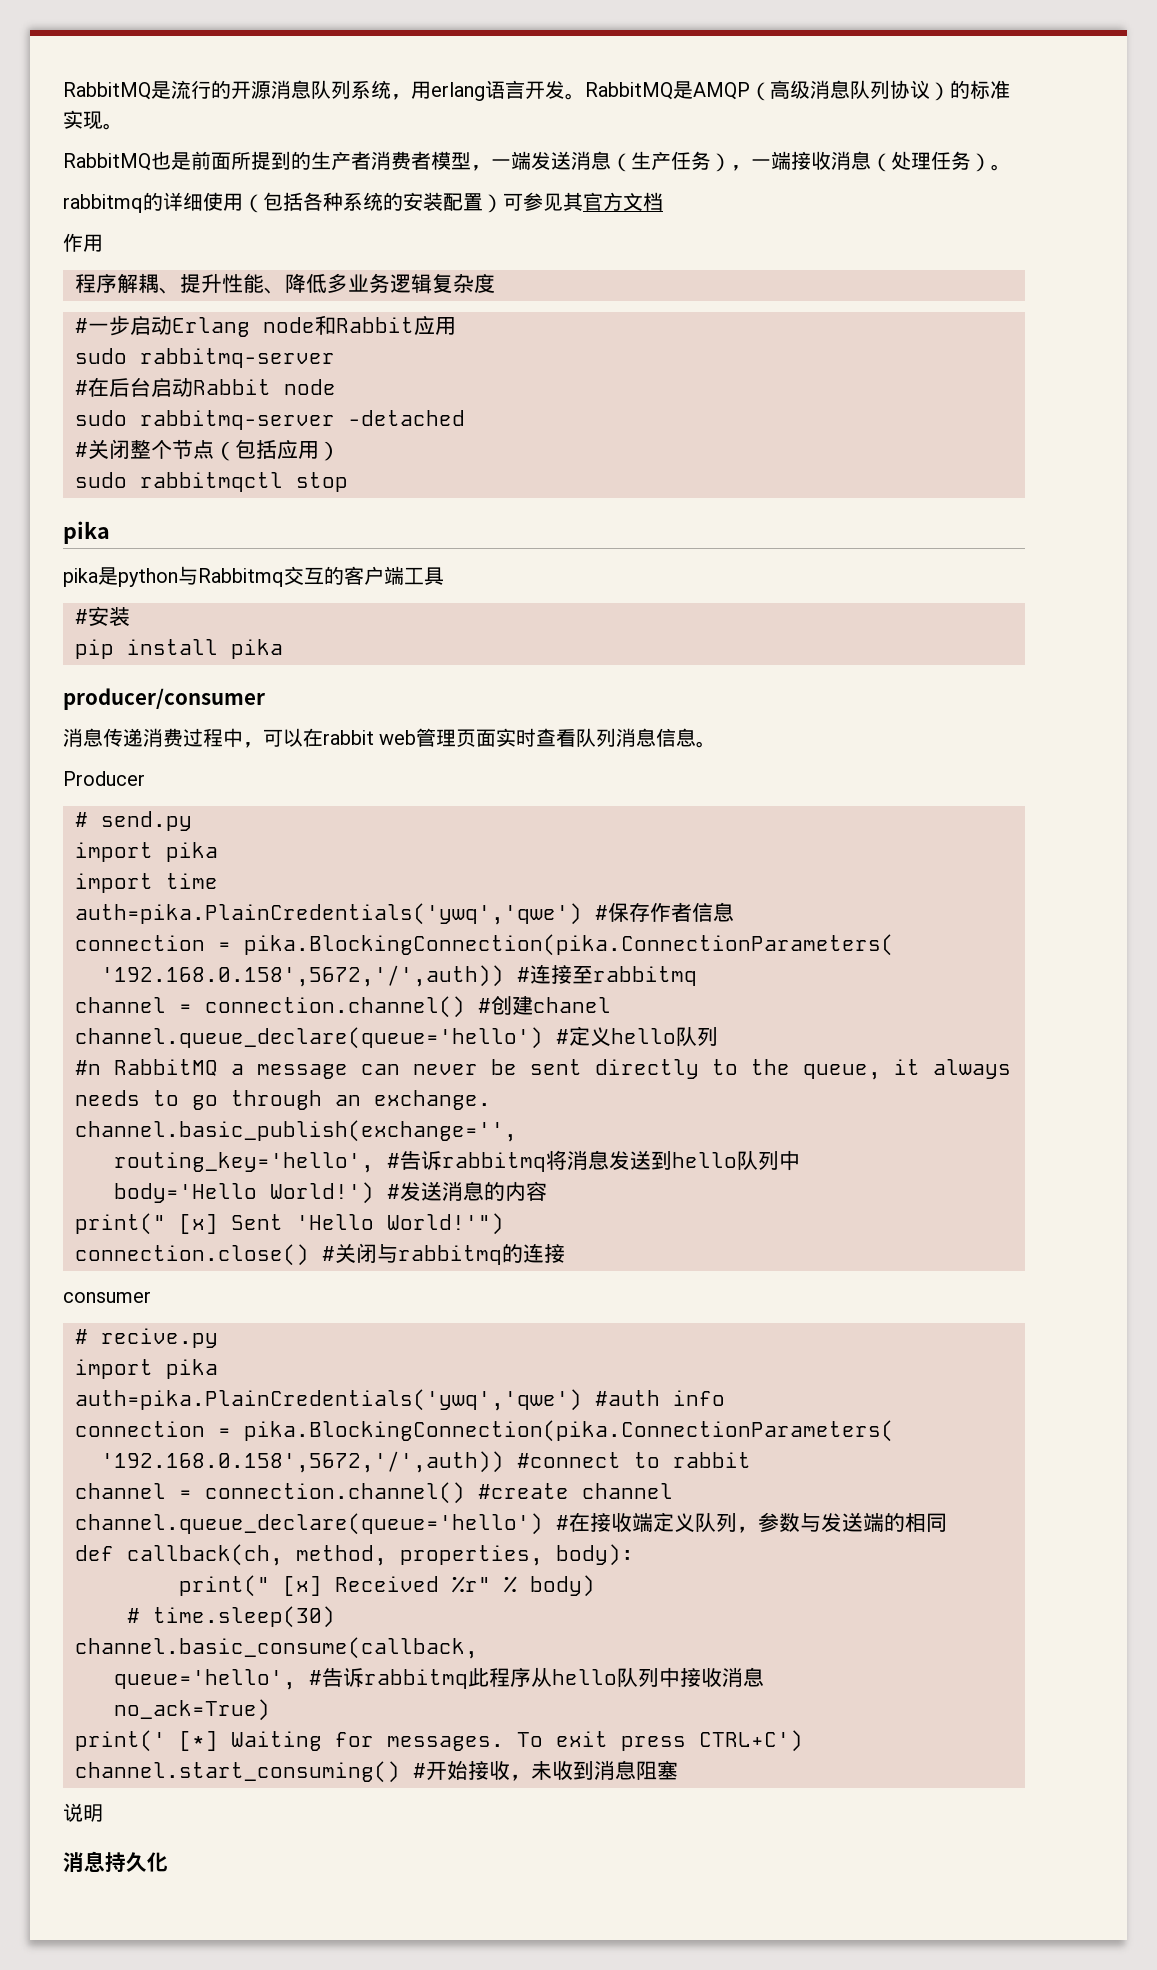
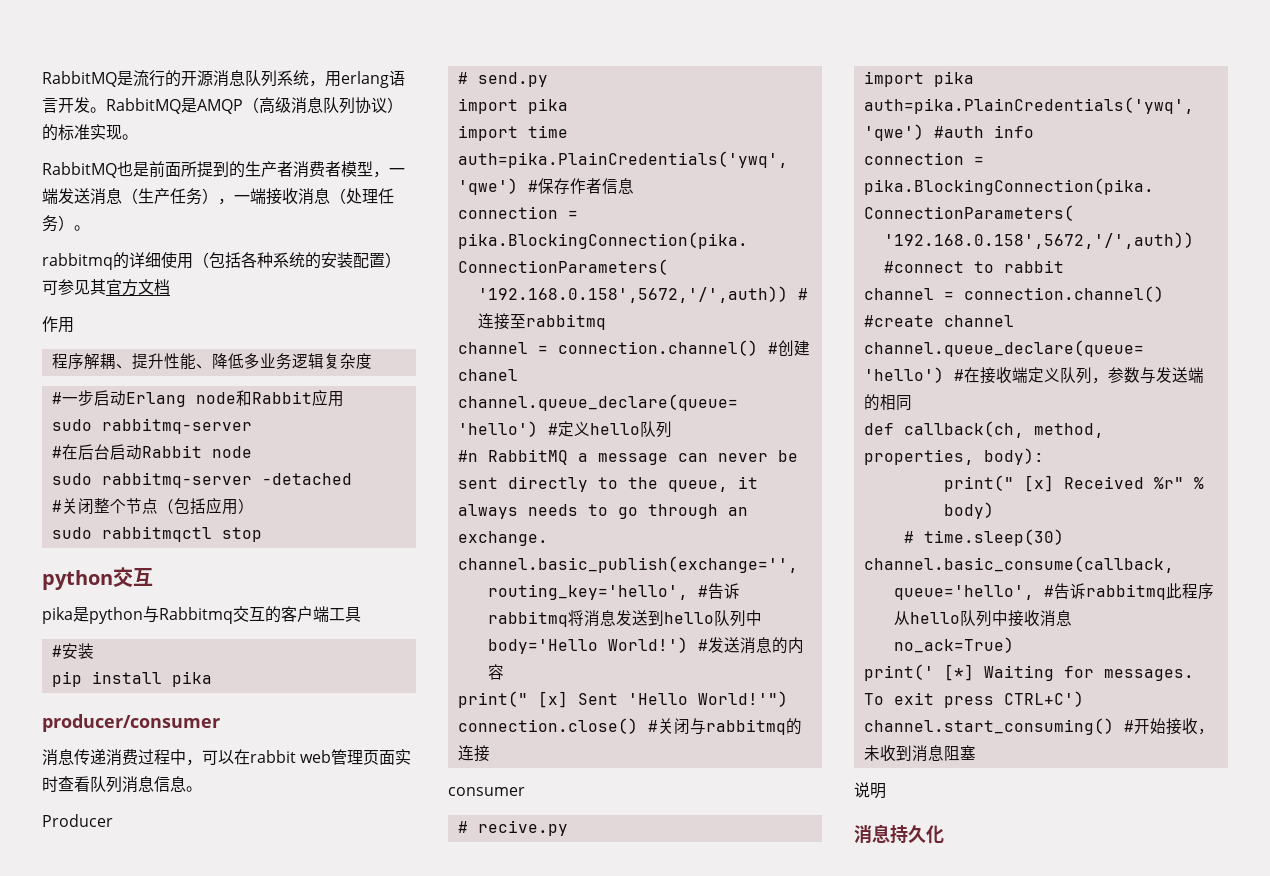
  sudo rabbitmqctl stop
- pika
+ python交互

